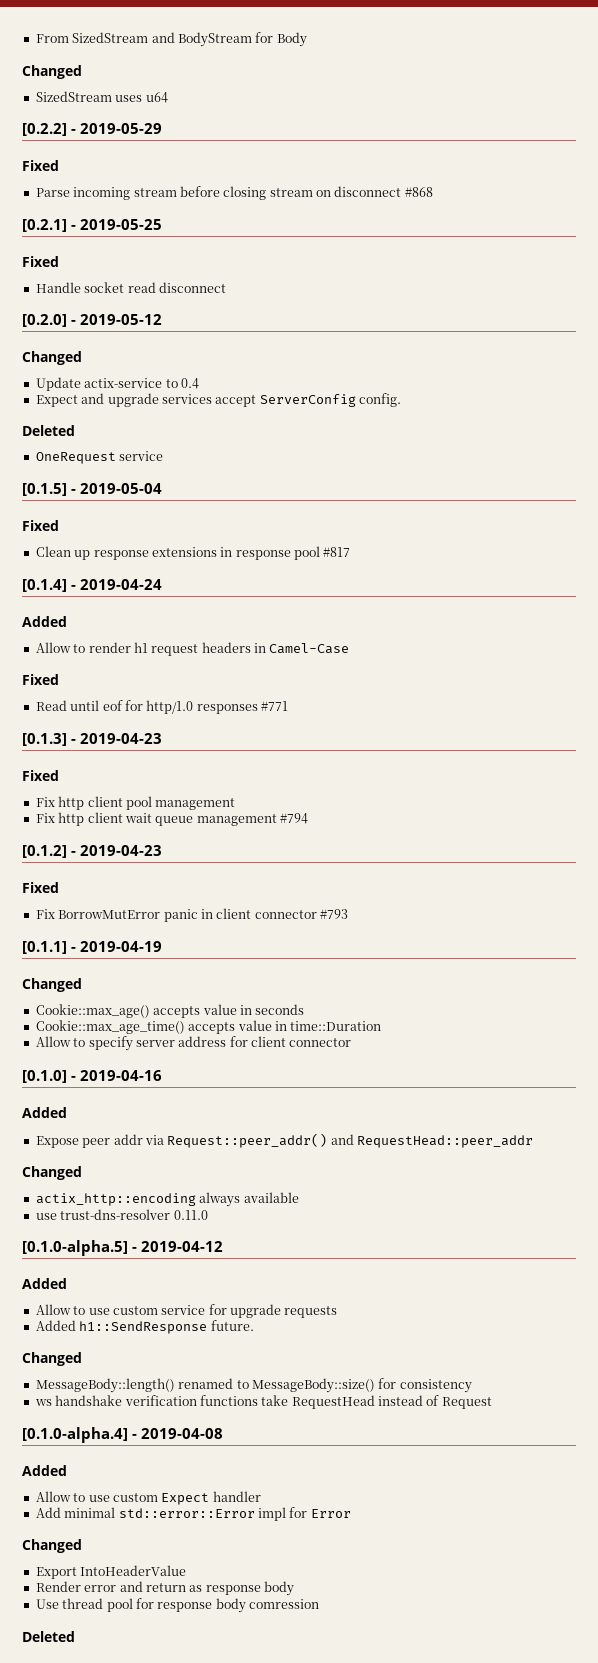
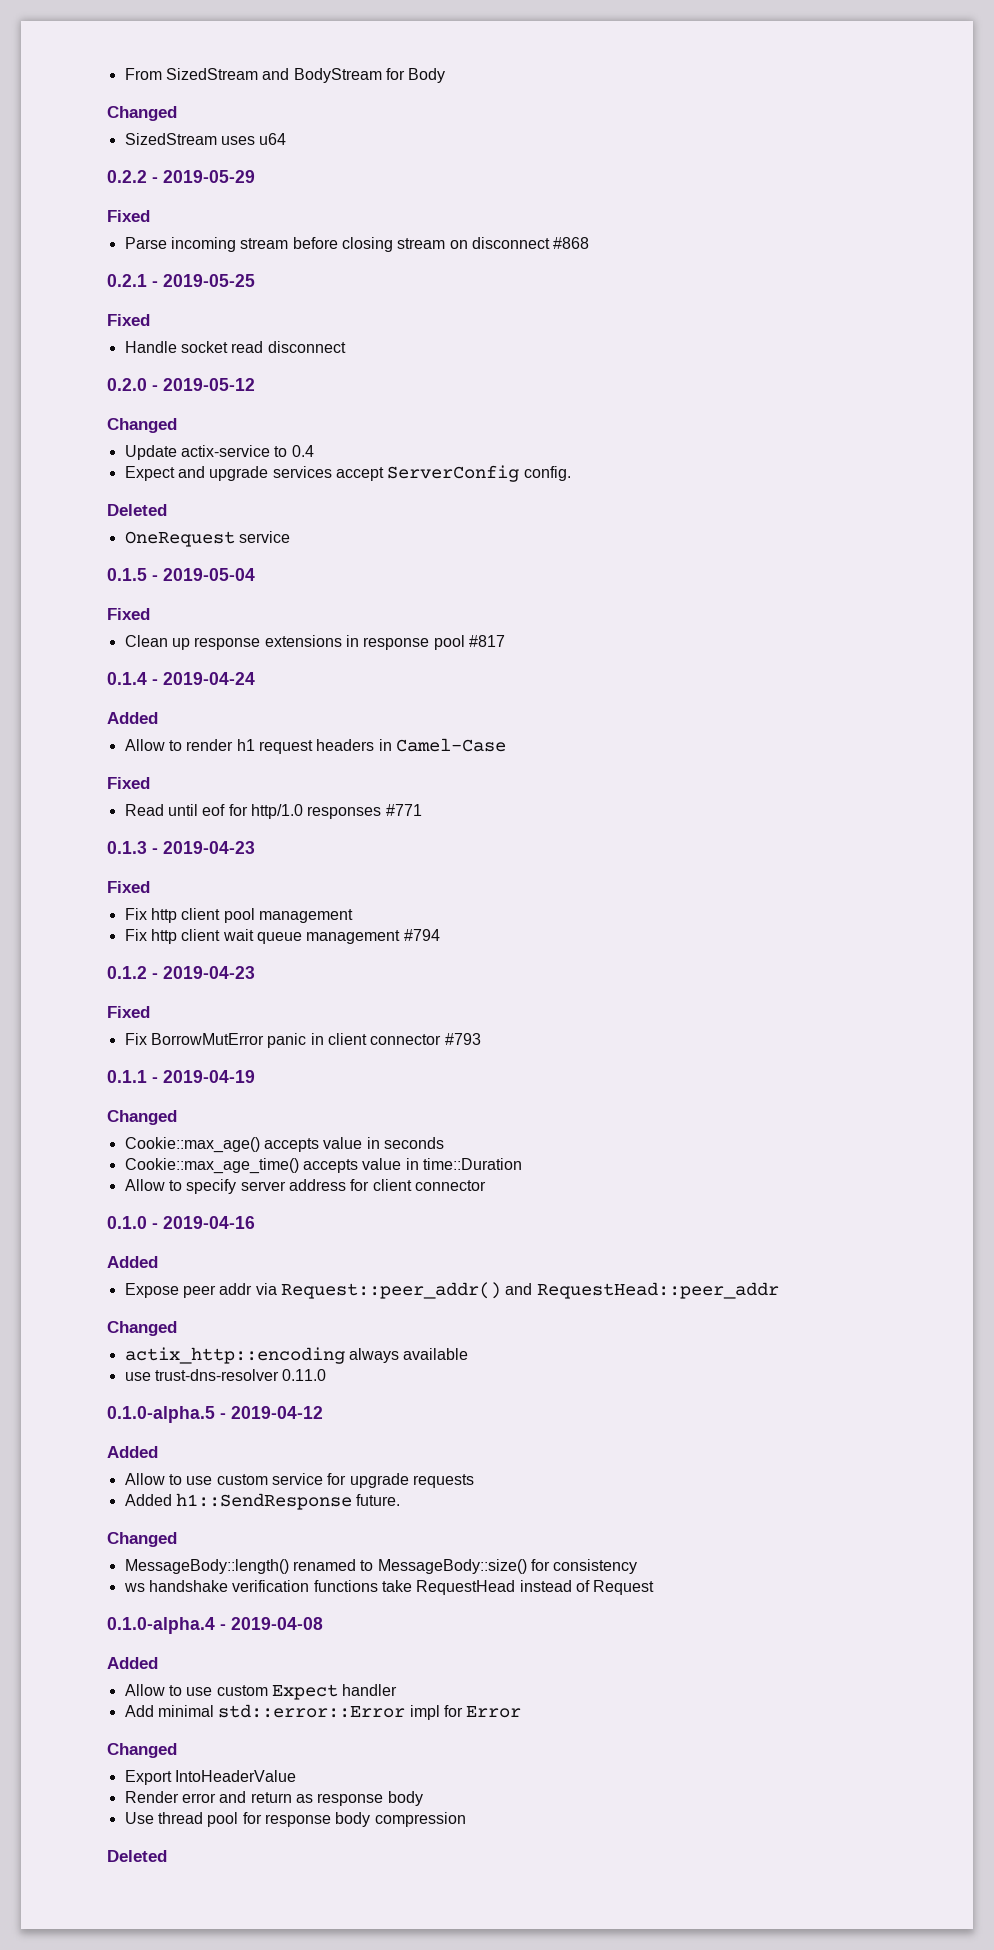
- [0.2.2] - 2019-05-29
+ 0.2.2 - 2019-05-29
- [0.2.1] - 2019-05-25
+ 0.2.1 - 2019-05-25
- [0.2.0] - 2019-05-12
+ 0.2.0 - 2019-05-12
- [0.1.5] - 2019-05-04
+ 0.1.5 - 2019-05-04
- [0.1.4] - 2019-04-24
+ 0.1.4 - 2019-04-24
- [0.1.3] - 2019-04-23
+ 0.1.3 - 2019-04-23
- [0.1.2] - 2019-04-23
+ 0.1.2 - 2019-04-23
- [0.1.1] - 2019-04-19
+ 0.1.1 - 2019-04-19
- [0.1.0] - 2019-04-16
+ 0.1.0 - 2019-04-16
- [0.1.0-alpha.5] - 2019-04-12
+ 0.1.0-alpha.5 - 2019-04-12
- [0.1.0-alpha.4] - 2019-04-08
+ 0.1.0-alpha.4 - 2019-04-08
- Use thread pool for response body comression
+ Use thread pool for response body compression

